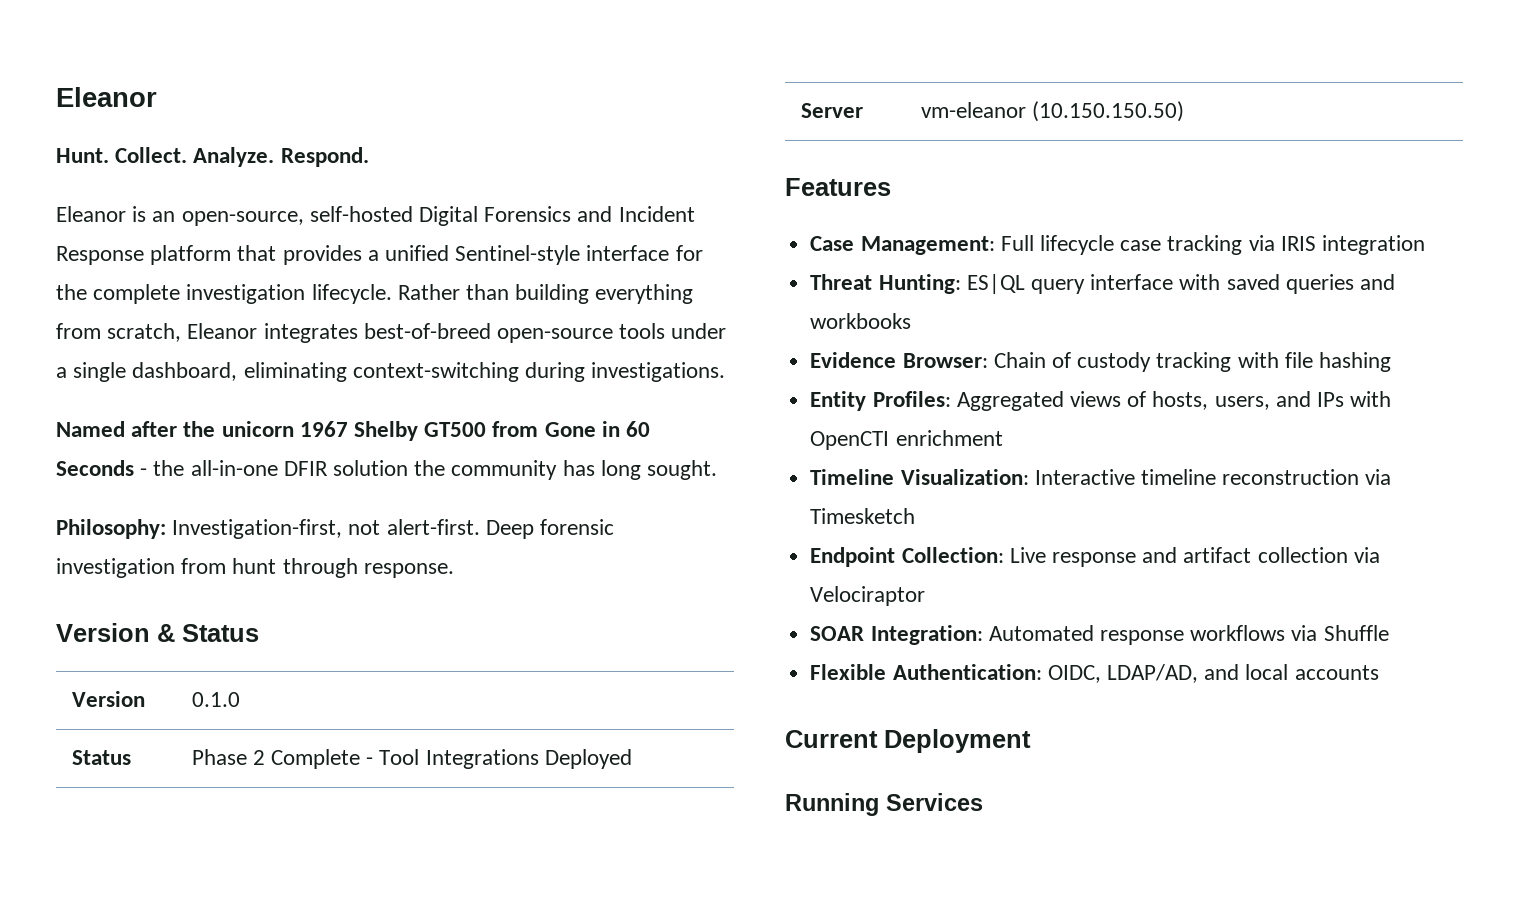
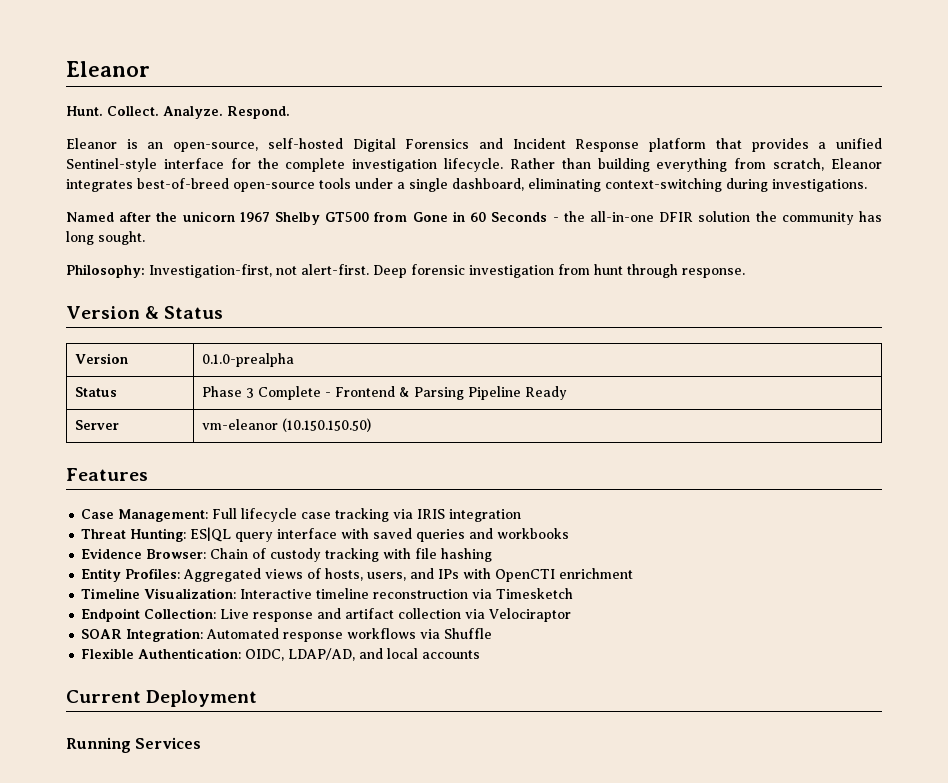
- Version | 0.1.0
+ Version | 0.1.0-prealpha
- Status | Phase 2 Complete - Tool Integrations Deployed
+ Status | Phase 3 Complete - Frontend & Parsing Pipeline Ready

